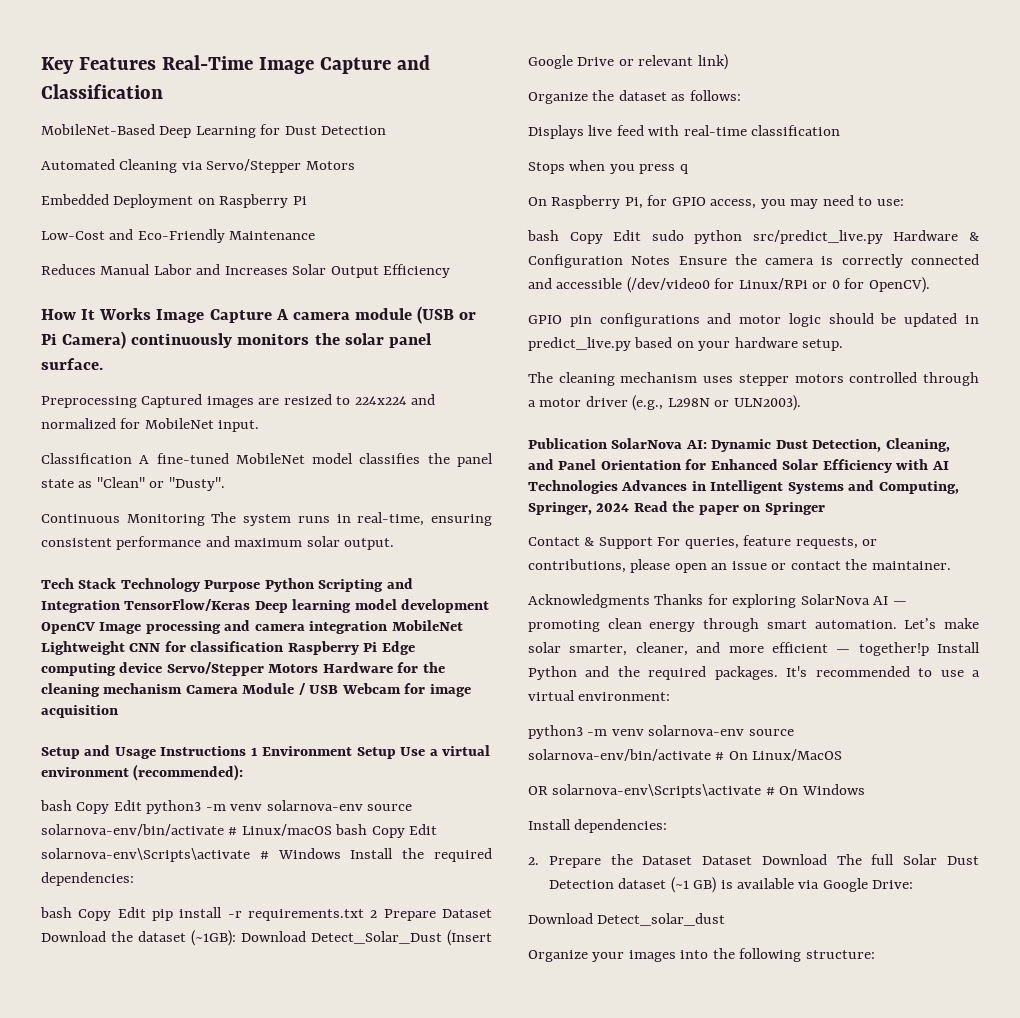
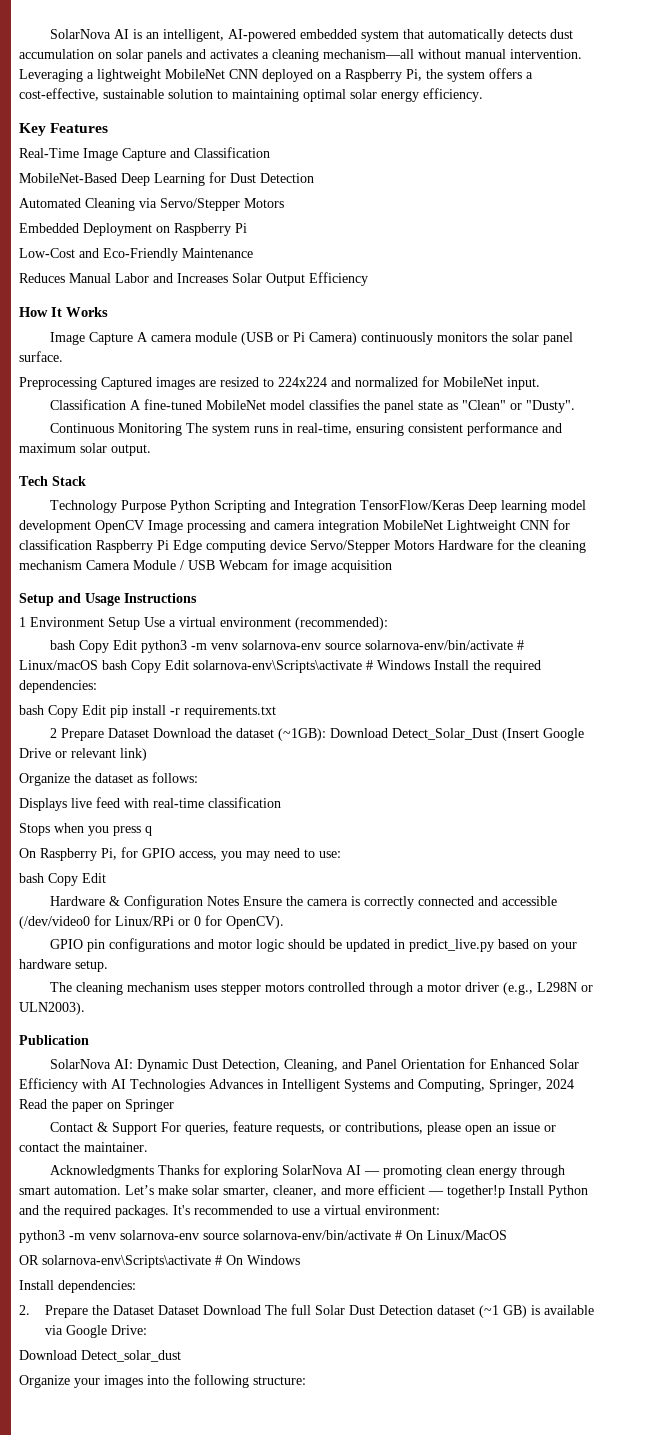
+ SolarNova AI is an intelligent, AI-powered embedded system that automatically detects dust accumulation on solar panels and activates a cleaning mechanism—all without manual intervention. Leveraging a lightweight MobileNet CNN deployed on a Raspberry Pi, the system offers a cost-effective, sustainable solution to maintaining optimal solar energy efficiency.
- Key Features Real-Time Image Capture and Classification
+ Key Features
+ Real-Time Image Capture and Classification
- How It Works Image Capture A camera module (USB or Pi Camera) continuously monitors the solar panel surface.
+ How It Works
+ Image Capture A camera module (USB or Pi Camera) continuously monitors the solar panel surface.
- Tech Stack Technology Purpose Python Scripting and Integration TensorFlow/Keras Deep learning model development OpenCV Image processing and camera integration MobileNet Lightweight CNN for classification Raspberry Pi Edge computing device Servo/Stepper Motors Hardware for the cleaning mechanism Camera Module / USB Webcam for image acquisition
+ Tech Stack
+ Technology Purpose Python Scripting and Integration TensorFlow/Keras Deep learning model development OpenCV Image processing and camera integration MobileNet Lightweight CNN for classification Raspberry Pi Edge computing device Servo/Stepper Motors Hardware for the cleaning mechanism Camera Module / USB Webcam for image acquisition
- Setup and Usage Instructions 1 Environment Setup Use a virtual environment (recommended):
+ Setup and Usage Instructions
+ 1 Environment Setup Use a virtual environment (recommended):
- bash Copy Edit pip install -r requirements.txt 2 Prepare Dataset Download the dataset (~1GB): Download Detect_Solar_Dust (Insert Google Drive or relevant link)
+ bash Copy Edit pip install -r requirements.txt
+ 2 Prepare Dataset Download the dataset (~1GB): Download Detect_Solar_Dust (Insert Google Drive or relevant link)
  On Raspberry Pi, for GPIO access, you may need to use:
- bash Copy Edit sudo python src/predict_live.py Hardware & Configuration Notes Ensure the camera is correctly connected and accessible (/dev/video0 for Linux/RPi or 0 for OpenCV).
+ bash Copy Edit
+ Hardware & Configuration Notes Ensure the camera is correctly connected and accessible (/dev/video0 for Linux/RPi or 0 for OpenCV).
- Publication SolarNova AI: Dynamic Dust Detection, Cleaning, and Panel Orientation for Enhanced Solar Efficiency with AI Technologies Advances in Intelligent Systems and Computing, Springer, 2024 Read the paper on Springer
+ Publication
+ SolarNova AI: Dynamic Dust Detection, Cleaning, and Panel Orientation for Enhanced Solar Efficiency with AI Technologies Advances in Intelligent Systems and Computing, Springer, 2024 Read the paper on Springer

